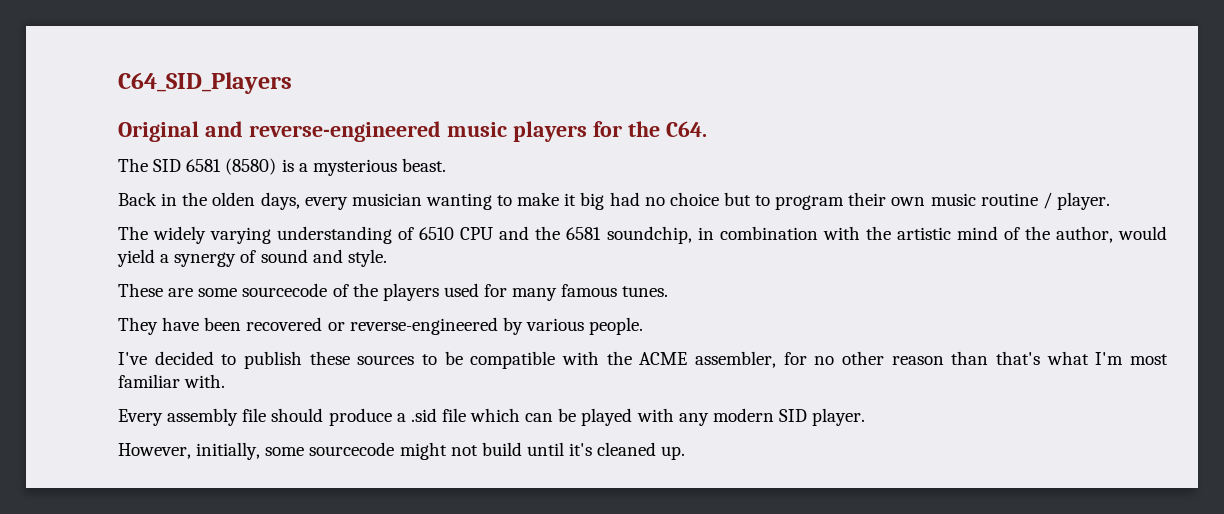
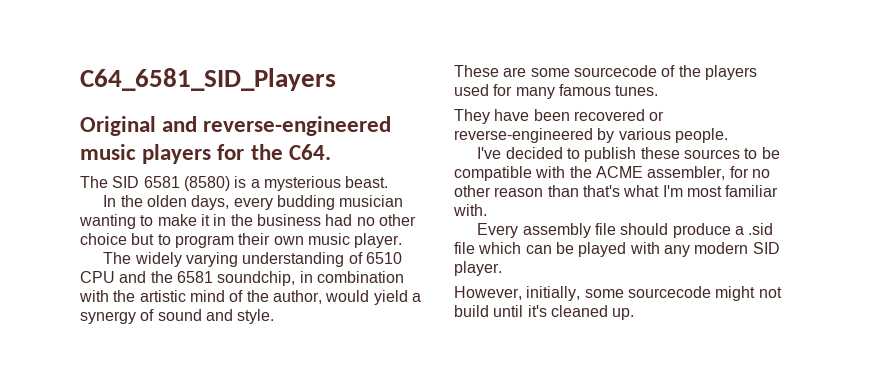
- C64_SID_Players
+ C64_6581_SID_Players
- Back in the olden days, every musician wanting to make it big had no choice but to program their own music routine / player.
+ In the olden days, every budding musician wanting to make it in the business had no other choice but to program their own music player.

